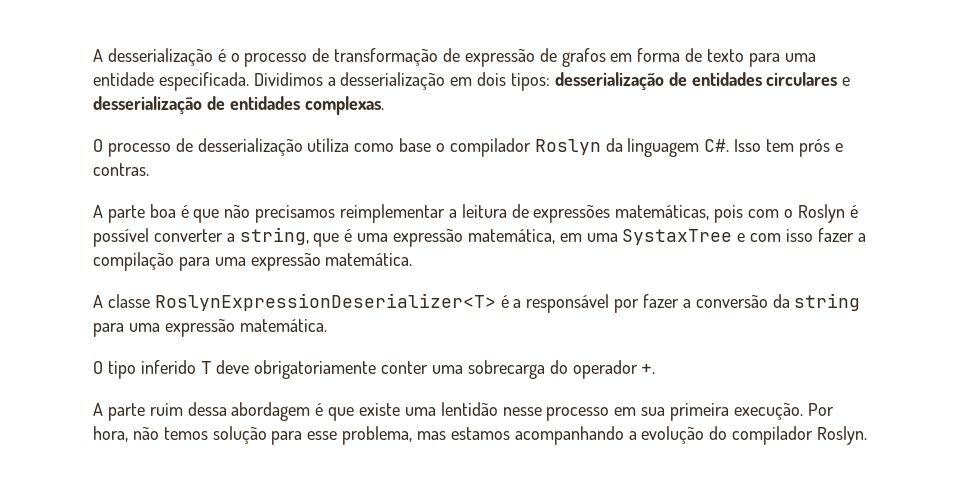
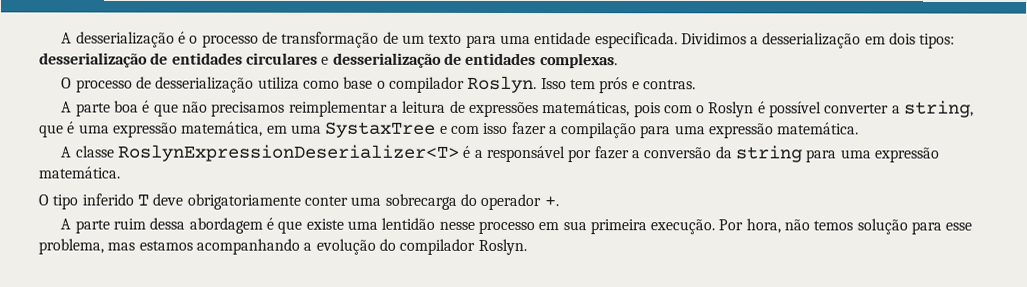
- A desserialização é o processo de transformação de expressão de grafos em forma de texto para uma entidade especificada.
+ A desserialização é o processo de transformação de um texto para uma entidade especificada.
- O processo de desserialização utiliza como base o compilador Roslyn da linguagem C#. Isso tem prós e contras.
+ O processo de desserialização utiliza como base o compilador Roslyn. Isso tem prós e contras.

